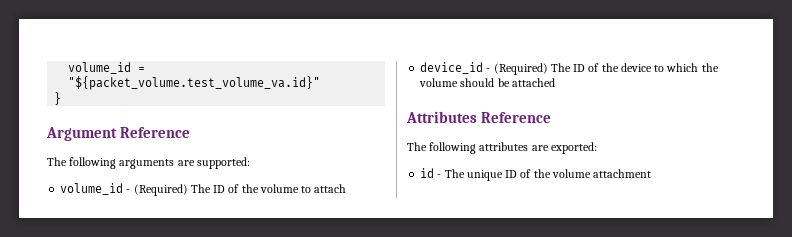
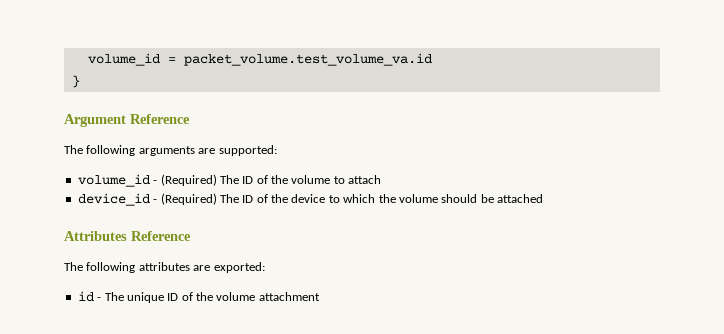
- volume_id = "${packet_volume.test_volume_va.id}"
+ volume_id = packet_volume.test_volume_va.id

